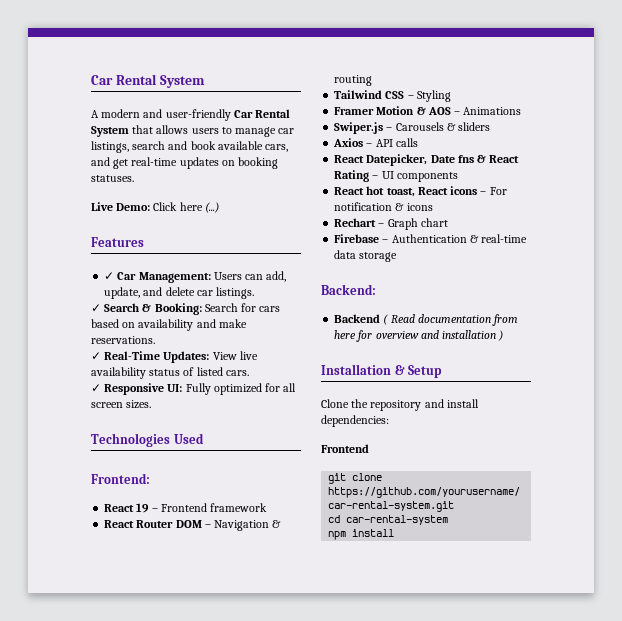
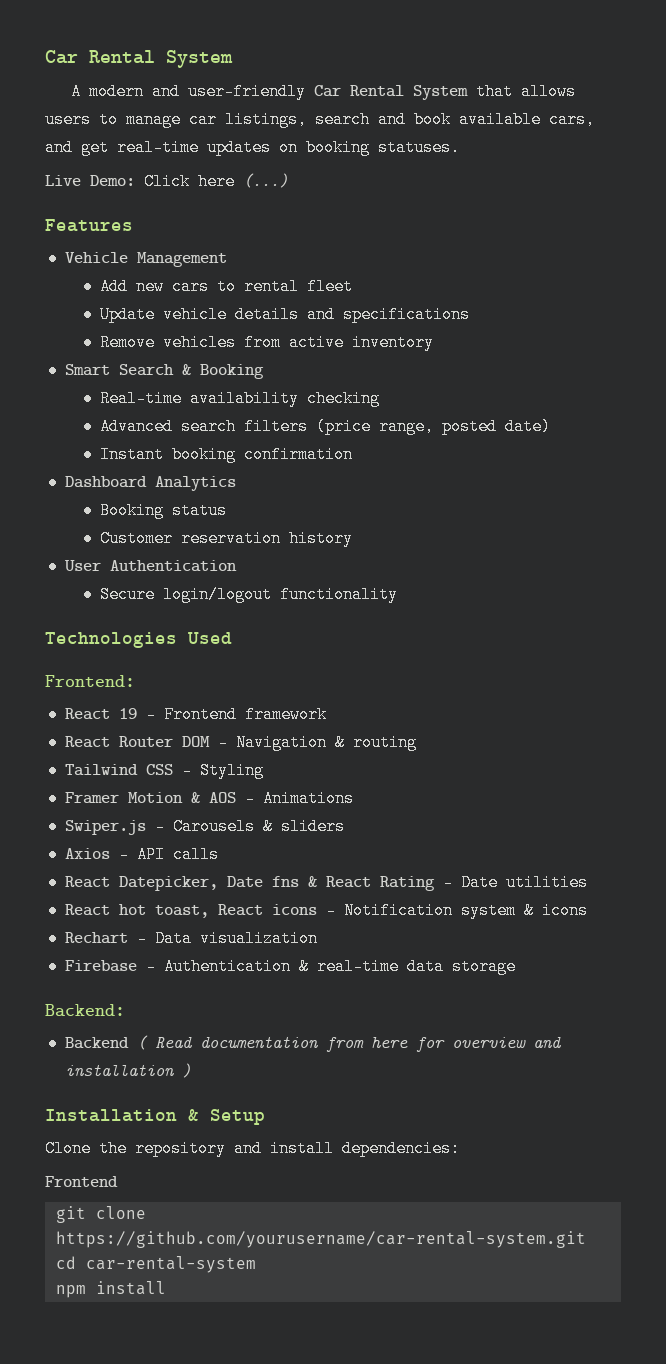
- ✓ Car Management: Users can add, update, and delete car listings.
- ✓ Search & Booking: Search for cars based on availability and make reservations.
- ✓ Real-Time Updates: View live availability status of listed cars.
- ✓ Responsive UI: Fully optimized for all screen sizes.
+ Vehicle Management
+ Add new cars to rental fleet
+ Update vehicle details and specifications
+ Remove vehicles from active inventory
+ Smart Search & Booking
+ Real-time availability checking
+ Advanced search filters (price range, posted date)
+ Instant booking confirmation
+ Dashboard Analytics
+ Booking status
+ Customer reservation history
+ User Authentication
+ Secure login/logout functionality
- React Datepicker, Date fns & React Rating – UI components
+ React Datepicker, Date fns & React Rating – Date utilities
- React hot toast, React icons – For notification & icons
+ React hot toast, React icons – Notification system & icons
- Rechart – Graph chart
+ Rechart – Data visualization

